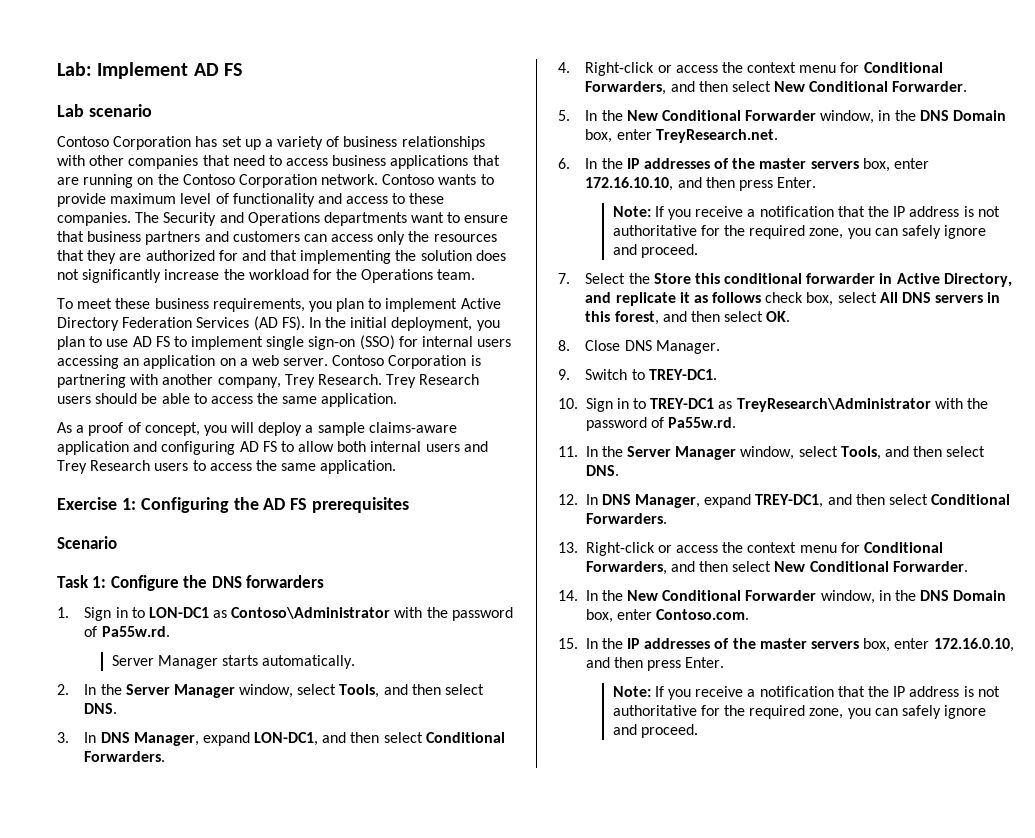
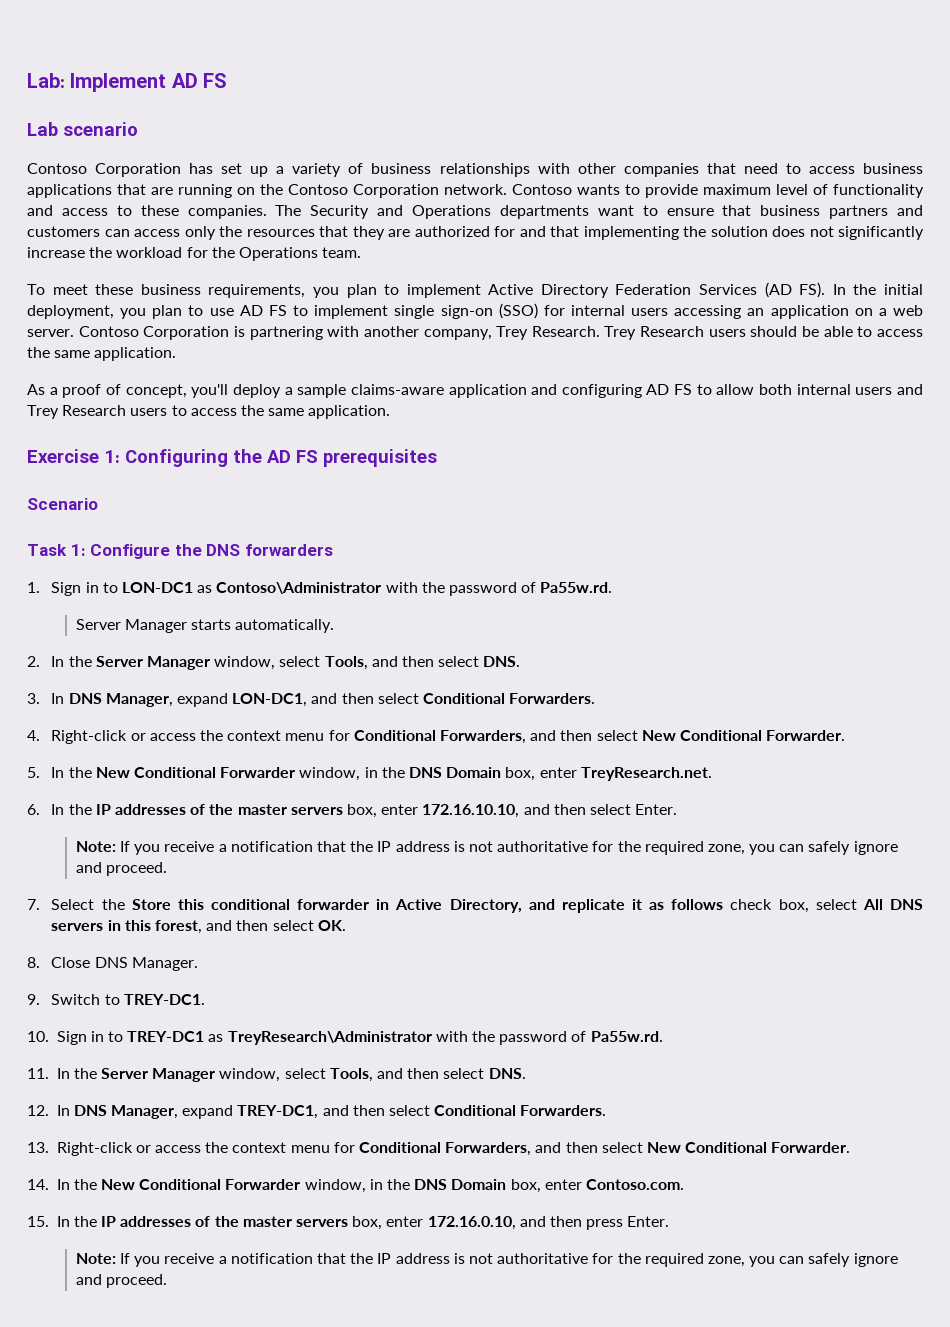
- As a proof of concept, you will deploy a sample claims-aware application and configuring AD FS to allow both internal users and Trey Research users to access the same application.
+ As a proof of concept, you'll deploy a sample claims-aware application and configuring AD FS to allow both internal users and Trey Research users to access the same application.
- 6. In the IP addresses of the master servers box, enter 172.16.10.10, and then press Enter.
+ 6. In the IP addresses of the master servers box, enter 172.16.10.10, and then select Enter.

